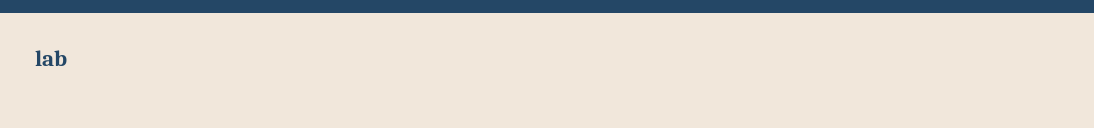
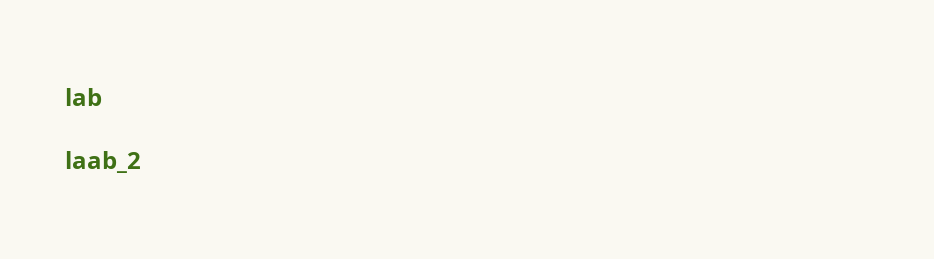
+ laab_2

